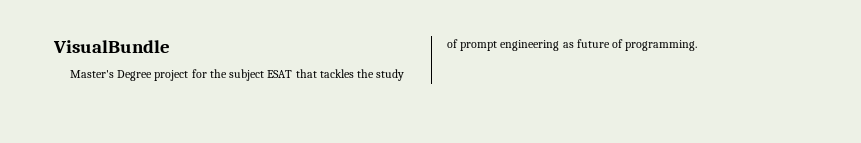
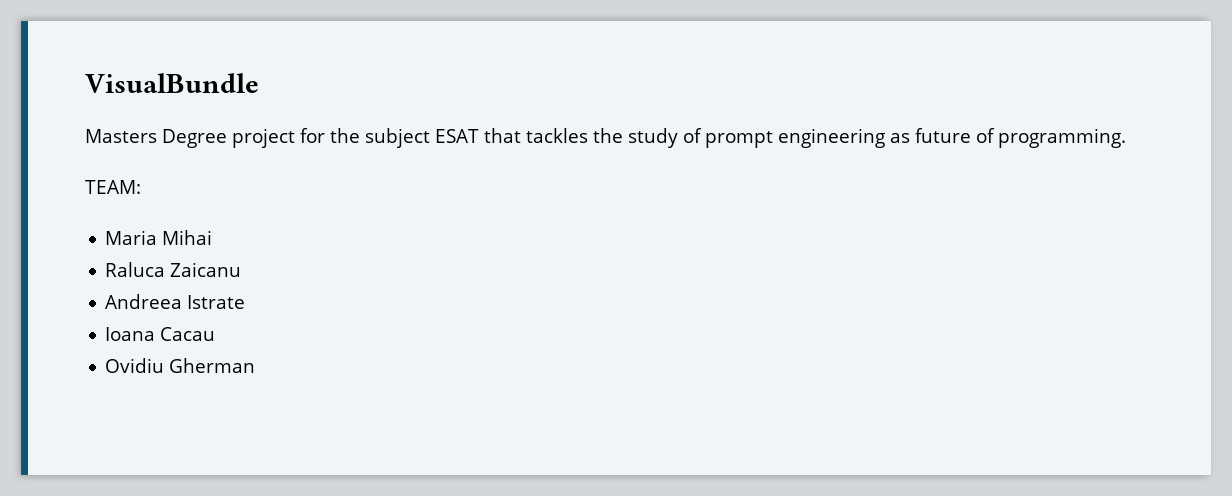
- Master's Degree project for the subject ESAT that tackles the study of prompt engineering as future of programming.
+ Masters Degree project for the subject ESAT that tackles the study of prompt engineering as future of programming.
+ TEAM:
+ Maria Mihai
+ Raluca Zaicanu
+ Andreea Istrate
+ Ioana Cacau
+ Ovidiu Gherman

